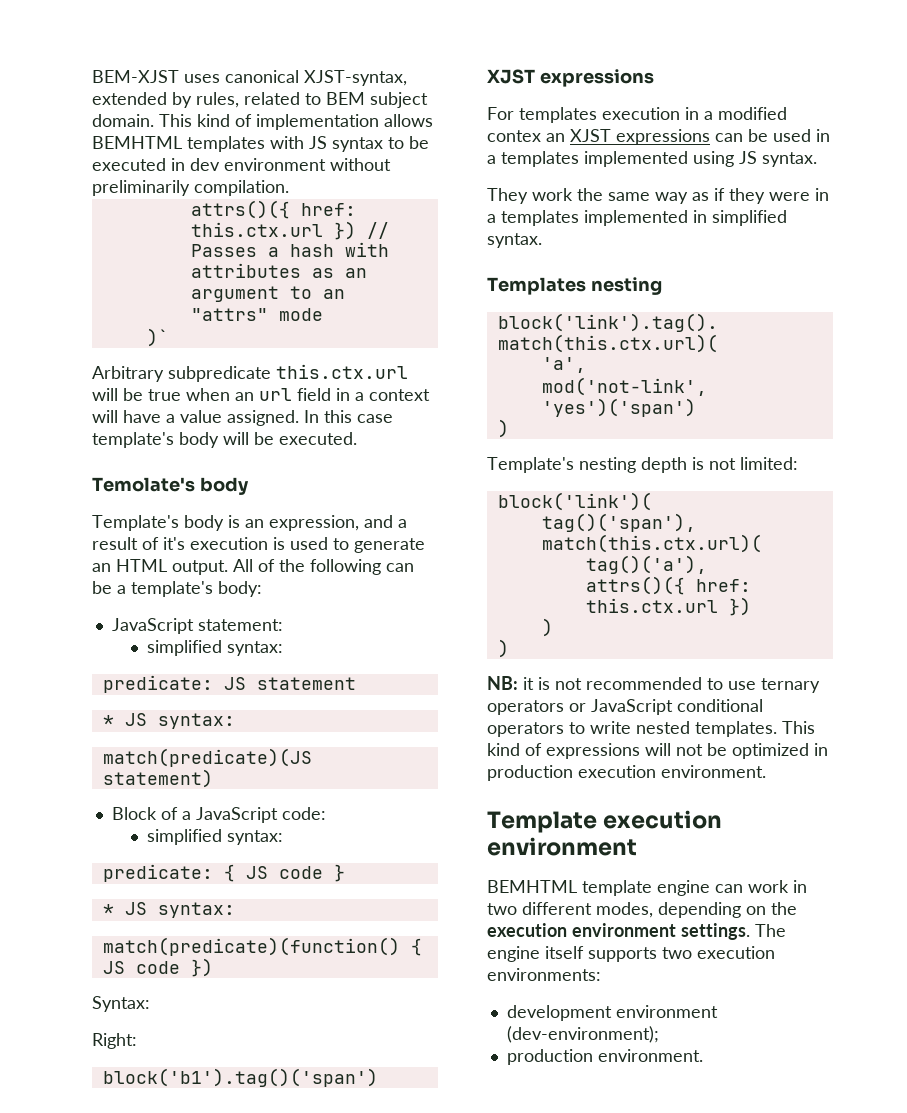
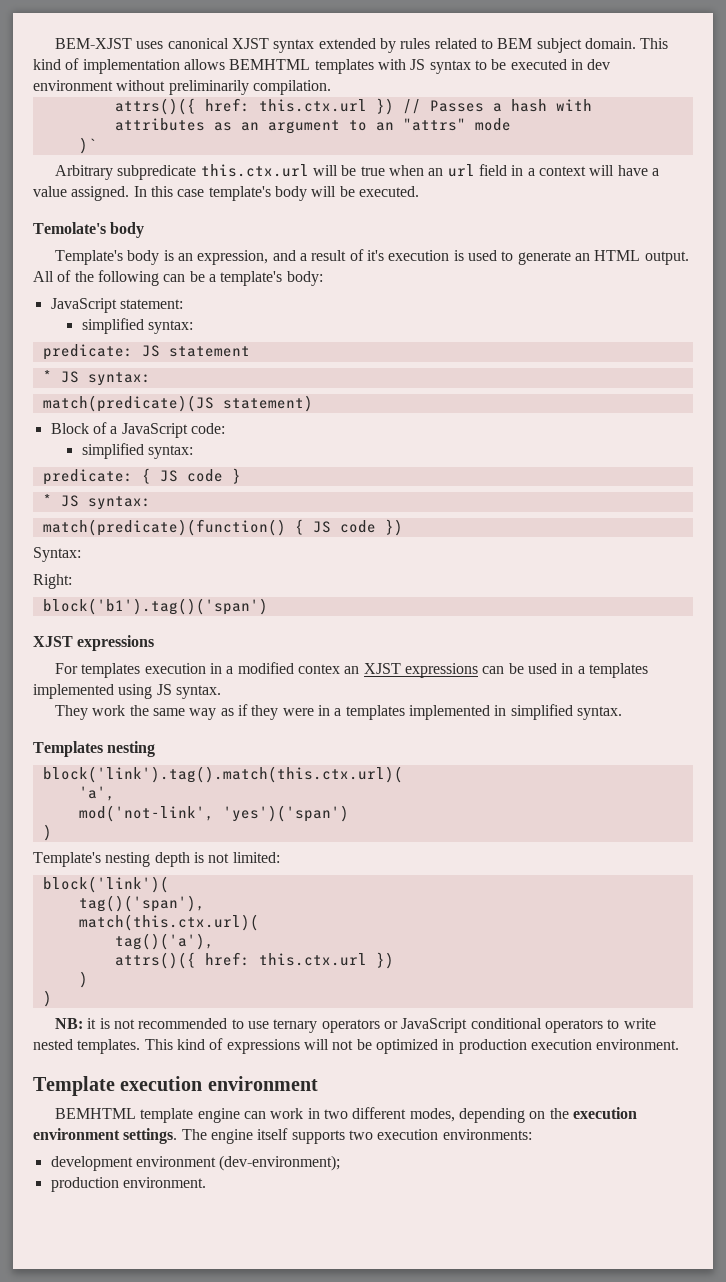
- BEM-XJST uses canonical XJST-syntax, extended by rules, related to BEM subject domain.
+ BEM-XJST uses canonical XJST syntax extended by rules related to BEM subject domain.

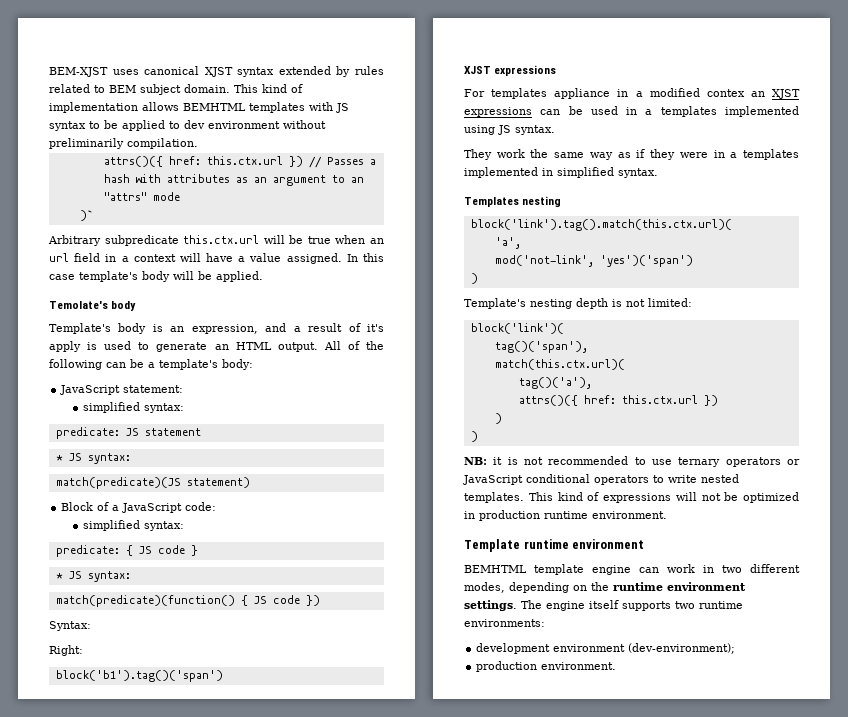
- This kind of implementation allows BEMHTML templates with JS syntax to be executed in dev environment without preliminarily compilation.
+ This kind of implementation allows BEMHTML templates with JS syntax to be applied to dev environment without preliminarily compilation.
- In this case template's body will be executed.
+ In this case template's body will be applied.
- Template's body is an expression, and a result of it's execution is used to generate an HTML output.
+ Template's body is an expression, and a result of it's apply is used to generate an HTML output.
- For templates execution in a modified contex an XJST expressions can be used in a templates implemented using JS syntax.
+ For templates appliance in a modified contex an XJST expressions can be used in a templates implemented using JS syntax.
- This kind of expressions will not be optimized in production execution environment.
+ This kind of expressions will not be optimized in production runtime environment.
- Template execution environment
+ Template runtime environment
- BEMHTML template engine can work in two different modes, depending on the execution environment settings.
+ BEMHTML template engine can work in two different modes, depending on the runtime environment settings.
- The engine itself supports two execution environments:
+ The engine itself supports two runtime environments:

